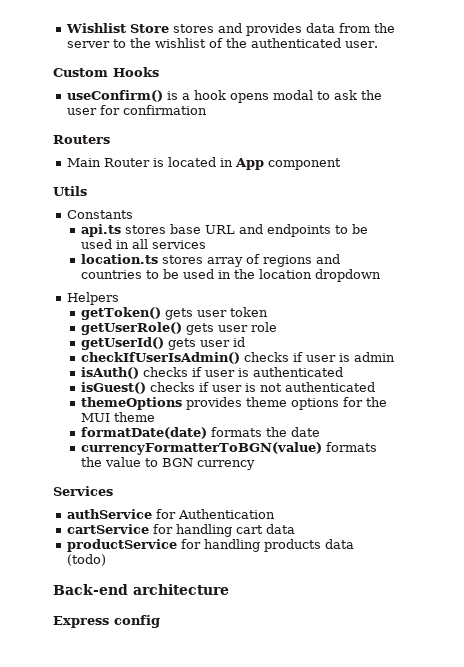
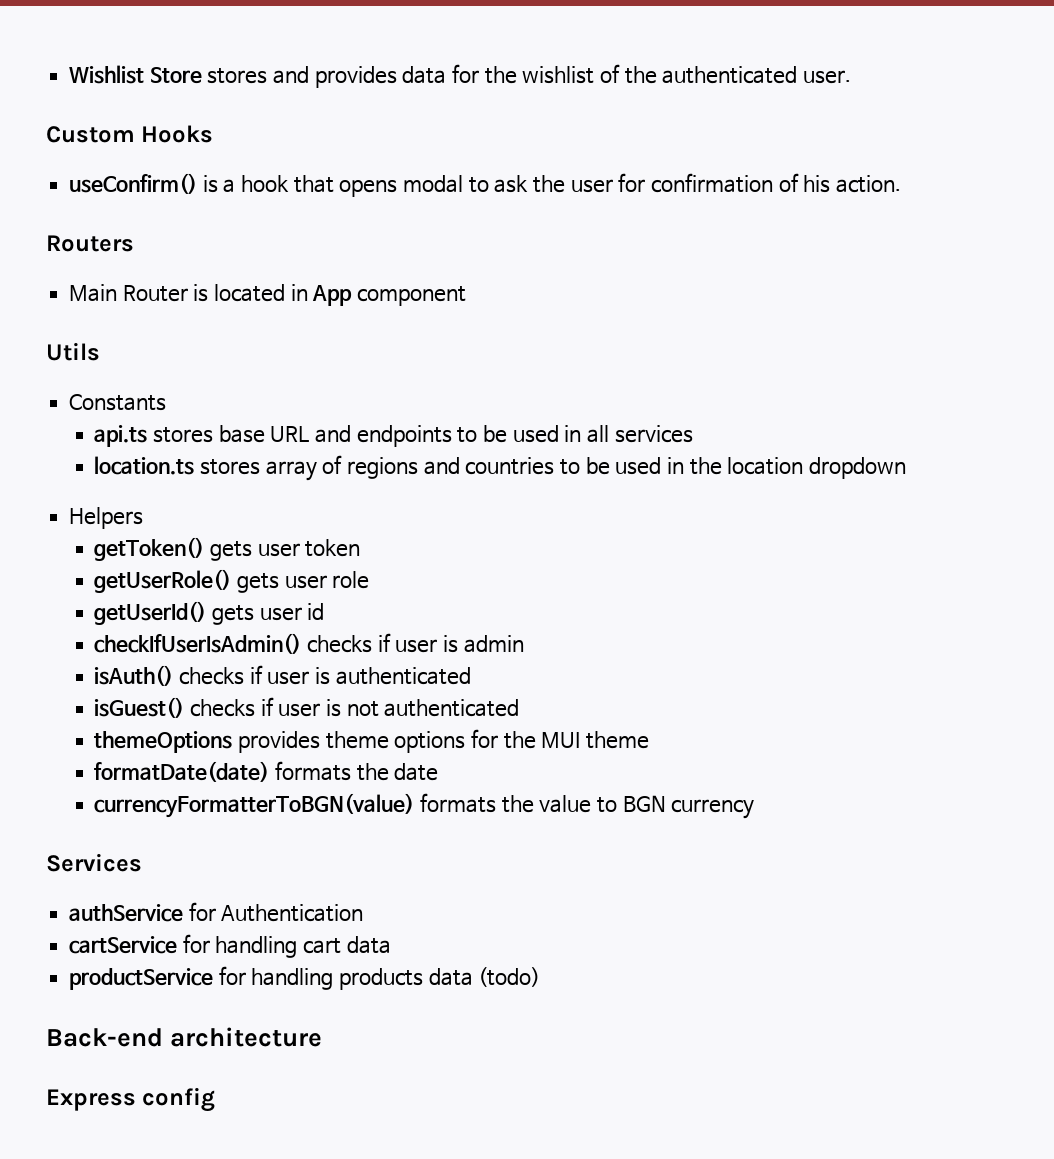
- Wishlist Store stores and provides data from the server to the wishlist of the authenticated user.
+ Wishlist Store stores and provides data for the wishlist of the authenticated user.
- useConfirm() is a hook opens modal to ask the user for confirmation
+ useConfirm() is a hook that opens modal to ask the user for confirmation of his action.

